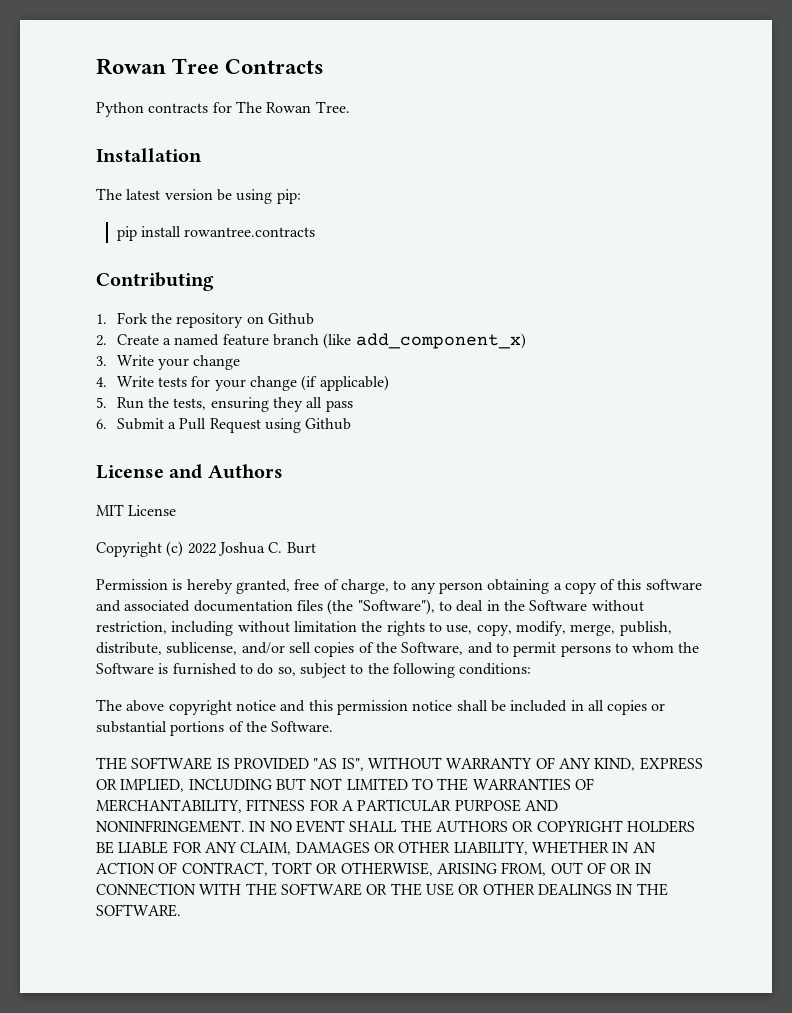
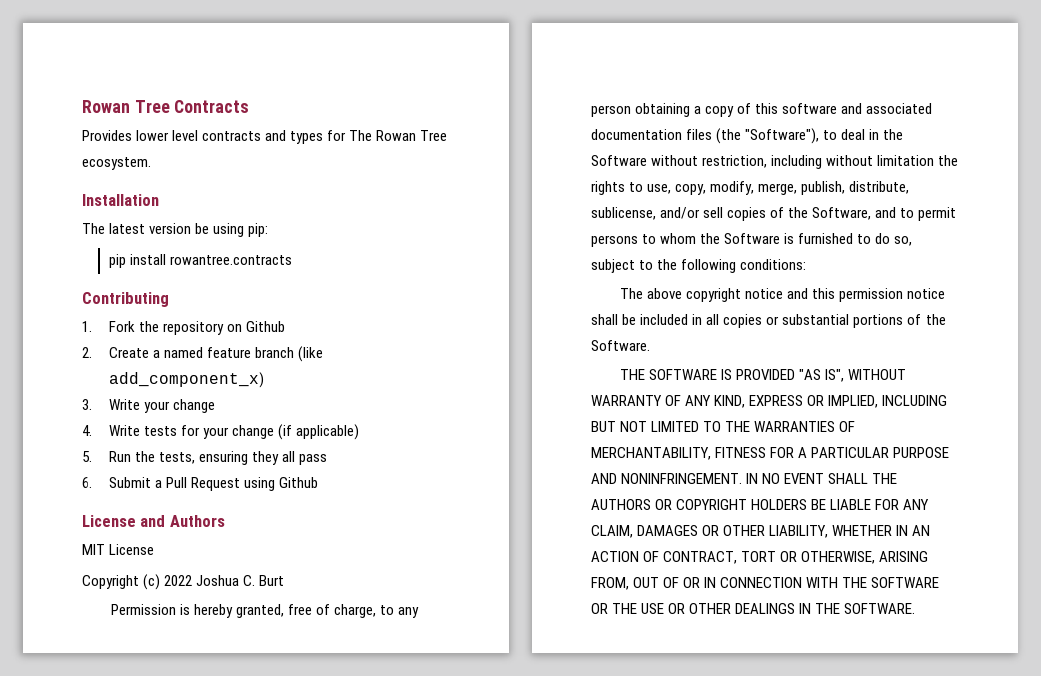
- Python contracts for The Rowan Tree.
+ Provides lower level contracts and types for The Rowan Tree ecosystem.

